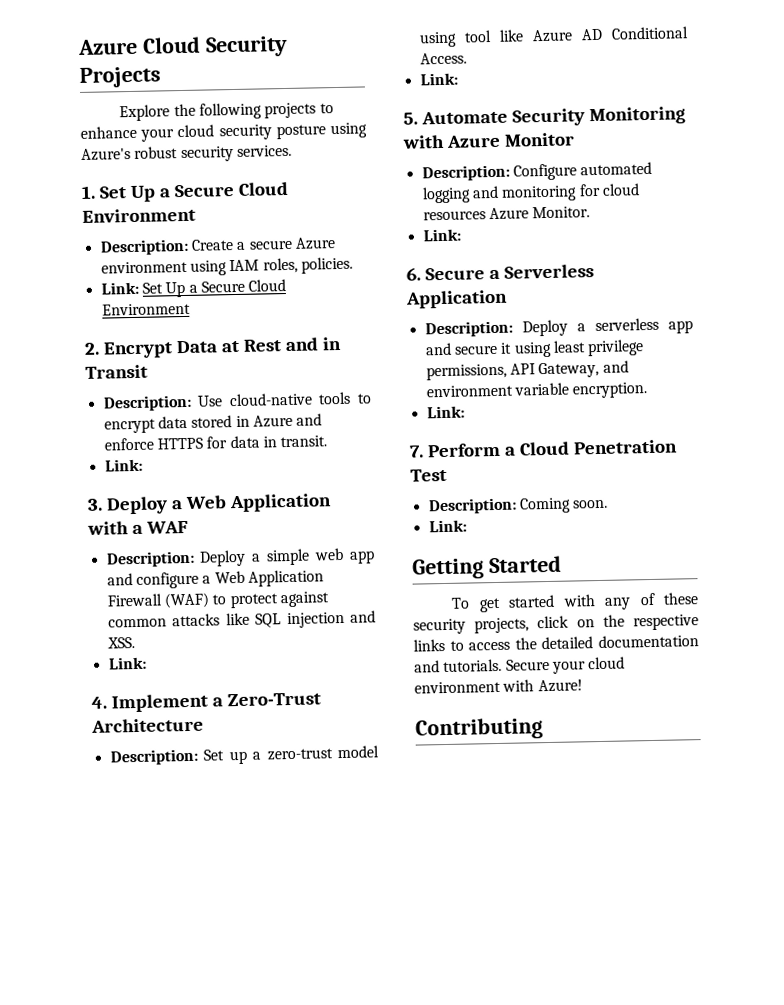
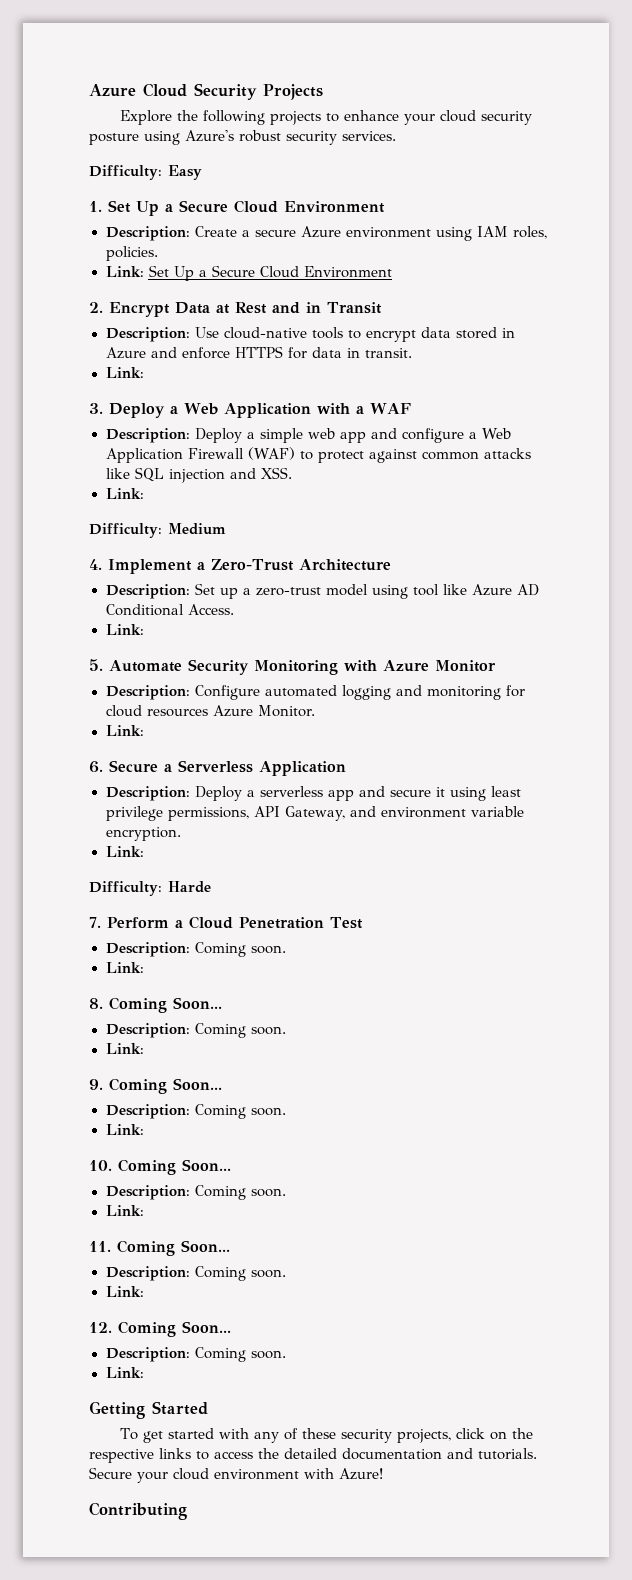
+ Difficulty: Easy
+ Difficulty: Medium
+ Difficulty: Harde
+ 8. Coming Soon...
+ Description: Coming soon.
+ Link:
+ 9. Coming Soon...
+ Description: Coming soon.
+ Link:
+ 10. Coming Soon...
+ Description: Coming soon.
+ Link:
+ 11. Coming Soon...
+ Description: Coming soon.
+ Link:
+ 12. Coming Soon...
+ Description: Coming soon.
+ Link:

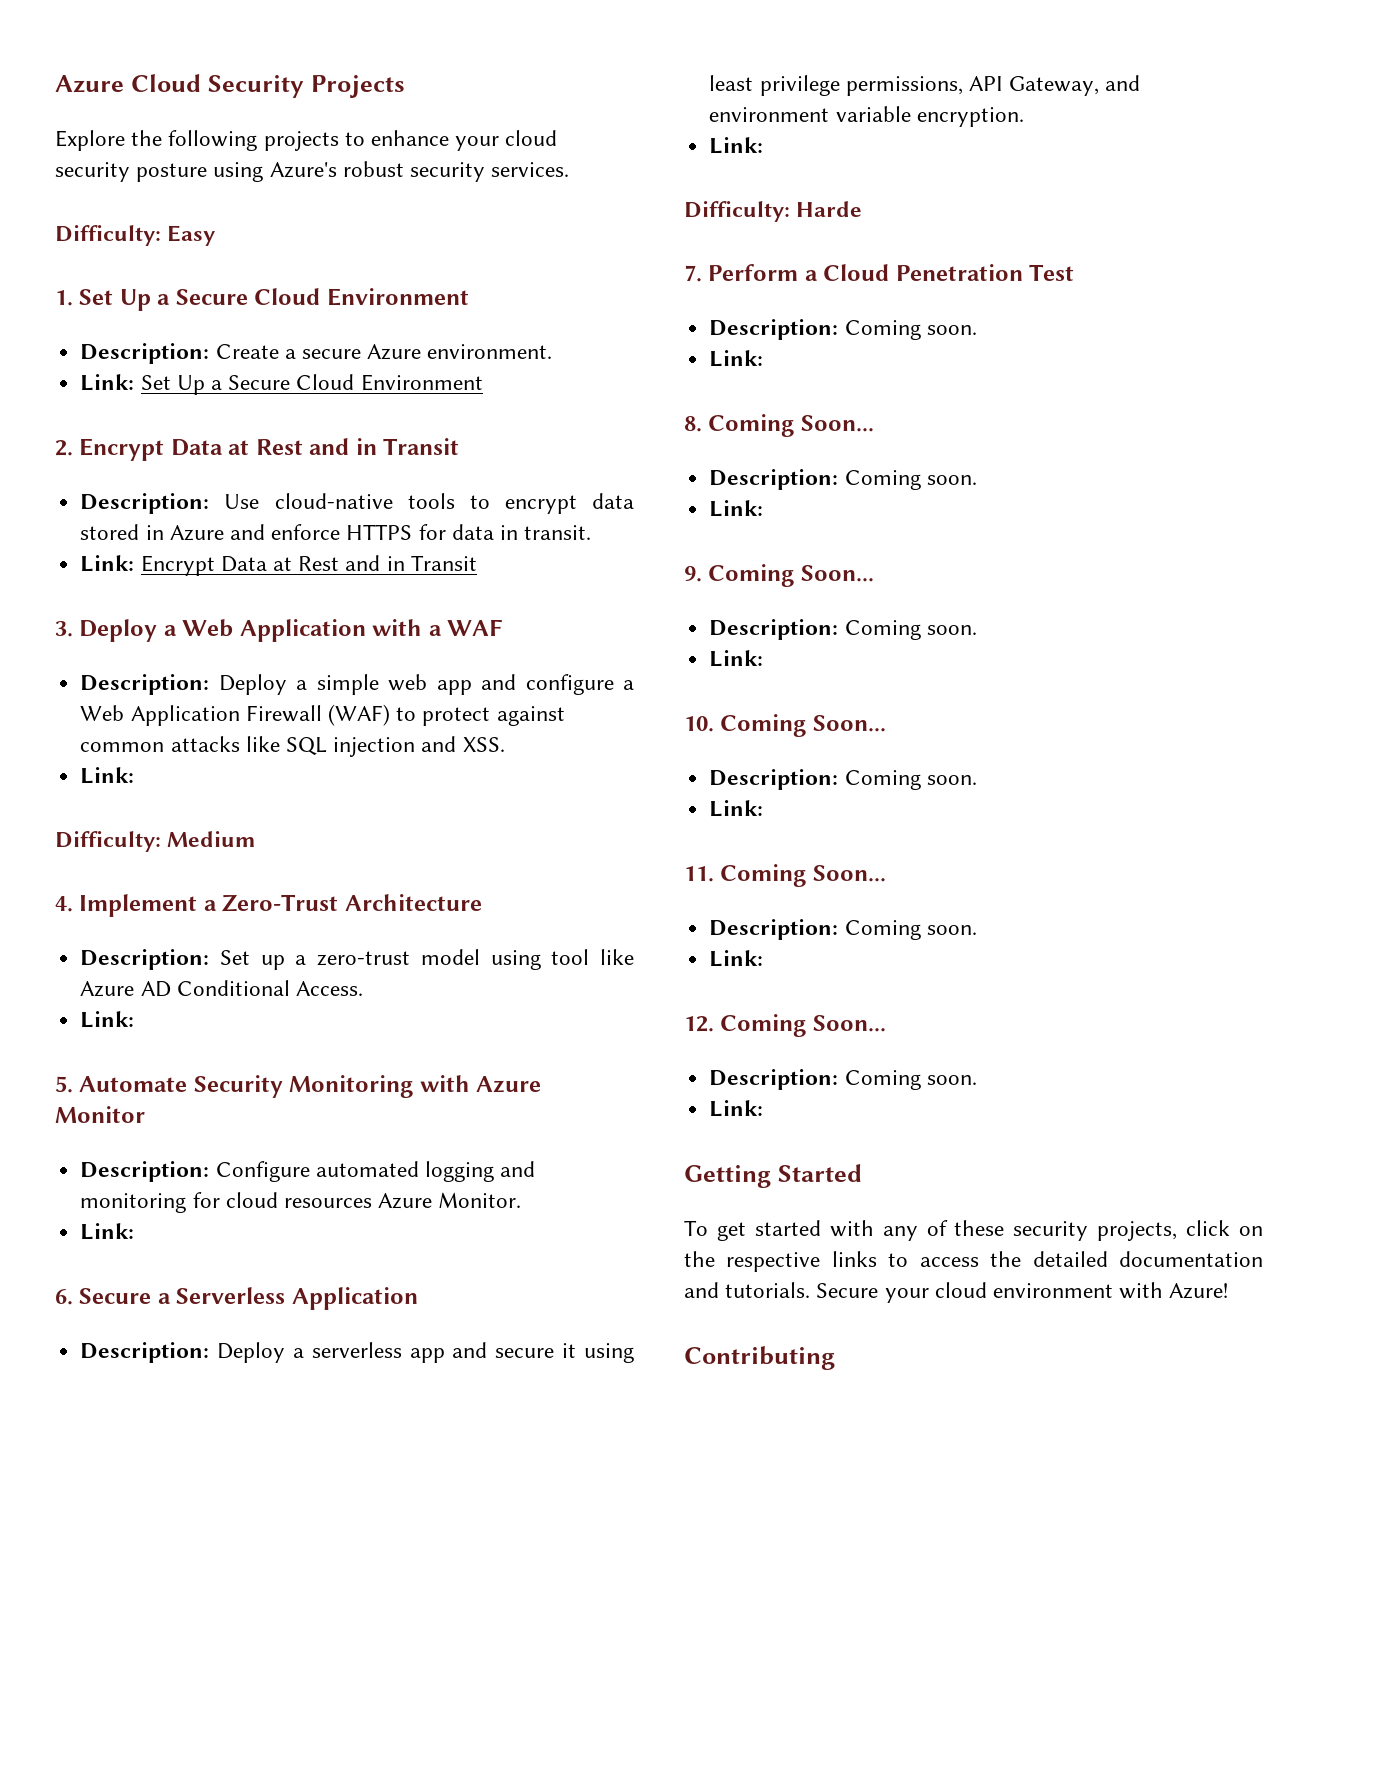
- Description: Create a secure Azure environment using IAM roles, policies.
+ Description: Create a secure Azure environment.
  Description: Use cloud-native tools to encrypt data stored in Azure and enforce HTTPS for data in transit.
- Link:
+ Link: Encrypt Data at Rest and in Transit

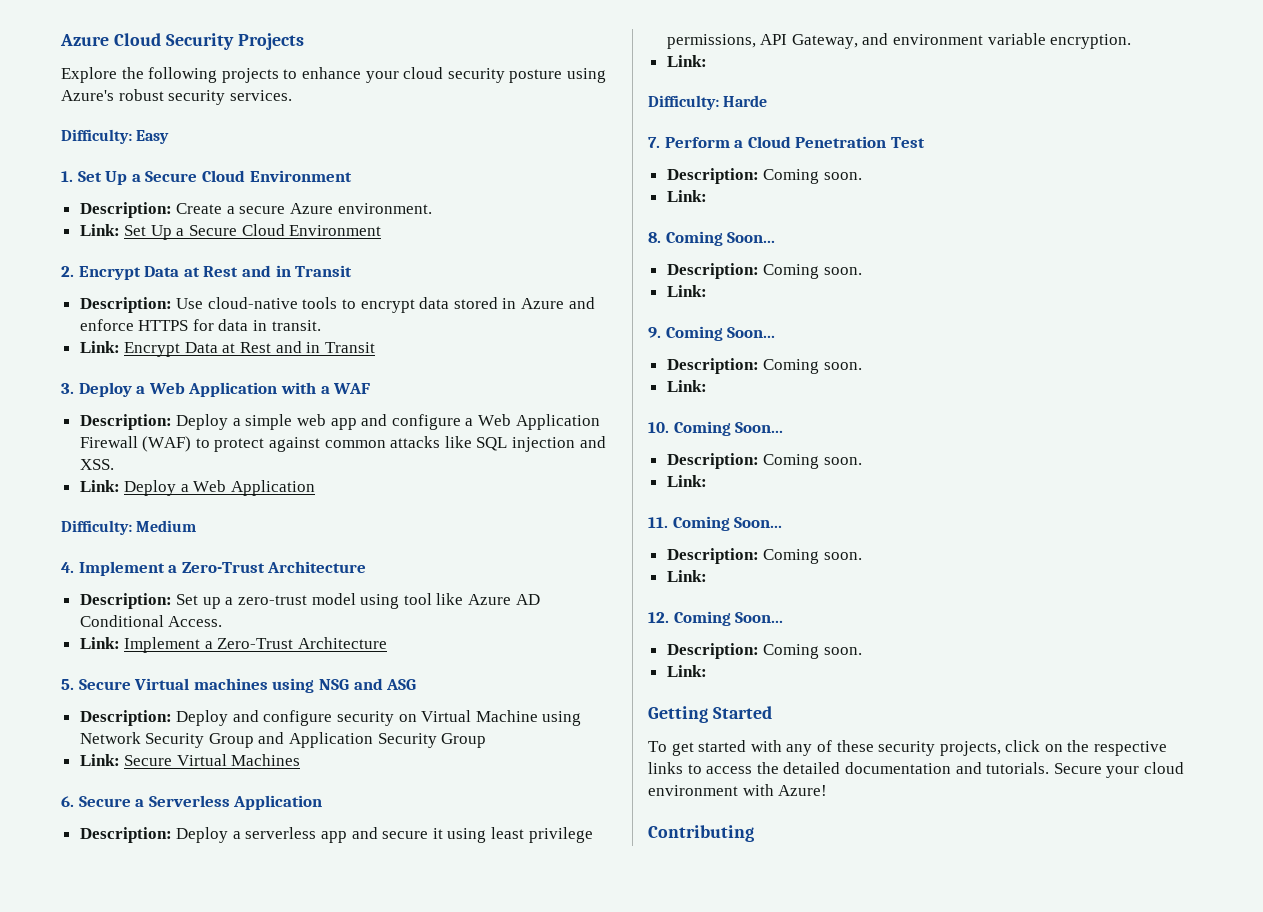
  Description: Deploy a simple web app and configure a Web Application Firewall (WAF) to protect against common attacks like SQL injection and XSS.
- Link:
+ Link: Deploy a Web Application
  Description: Set up a zero-trust model using tool like Azure AD Conditional Access.
- Link:
- 5. Automate Security Monitoring with Azure Monitor
- Description: Configure automated logging and monitoring for cloud resources Azure Monitor.
- Link:
+ Link: Implement a Zero-Trust Architecture
+ 5. Secure Virtual machines using NSG and ASG
+ Description: Deploy and configure security on Virtual Machine using Network Security Group and Application Security Group
+ Link: Secure Virtual Machines

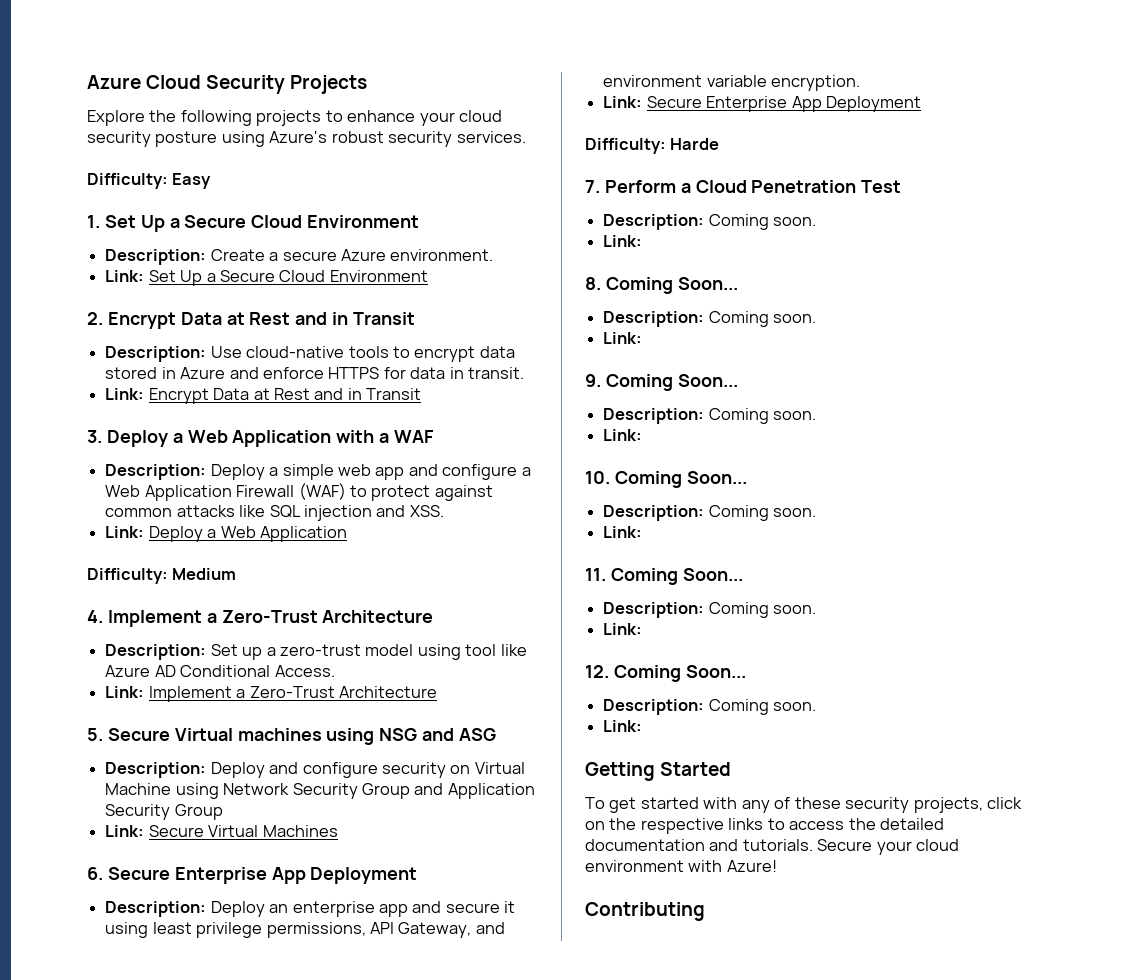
- 6. Secure a Serverless Application
- Description: Deploy a serverless app and secure it using least privilege permissions, API Gateway, and environment variable encryption.
- Link:
+ 6. Secure Enterprise App Deployment
+ Description: Deploy an enterprise app and secure it using least privilege permissions, API Gateway, and environment variable encryption.
+ Link: Secure Enterprise App Deployment

